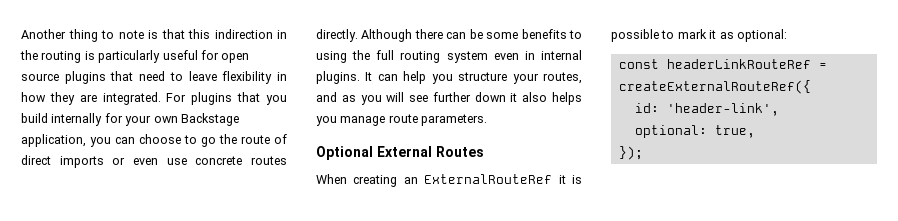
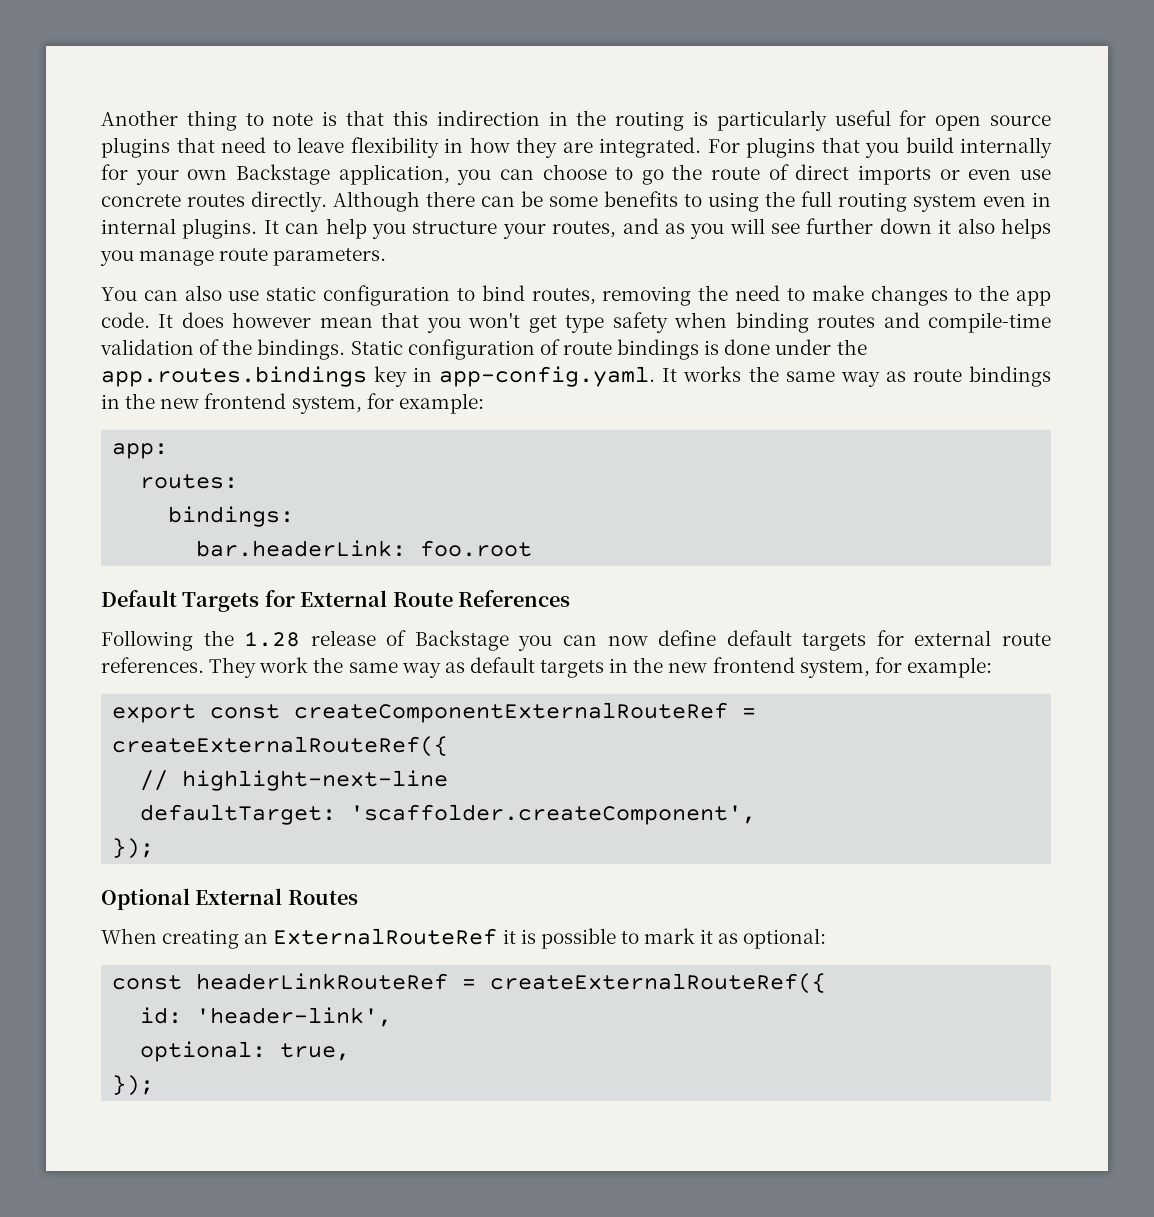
+ You can also use static configuration to bind routes, removing the need to make changes to the app code. It does however mean that you won't get type safety when binding routes and compile-time validation of the bindings. Static configuration of route bindings is done under the app.routes.bindings key in app-config.yaml. It works the same way as route bindings in the new frontend system, for example:
+ app:
+ routes:
+ bindings:
+ bar.headerLink: foo.root
+ Default Targets for External Route References
+ Following the 1.28 release of Backstage you can now define default targets for external route references. They work the same way as default targets in the new frontend system, for example:
+ export const createComponentExternalRouteRef = createExternalRouteRef({
+ // highlight-next-line
+ defaultTarget: 'scaffolder.createComponent',
+ });

